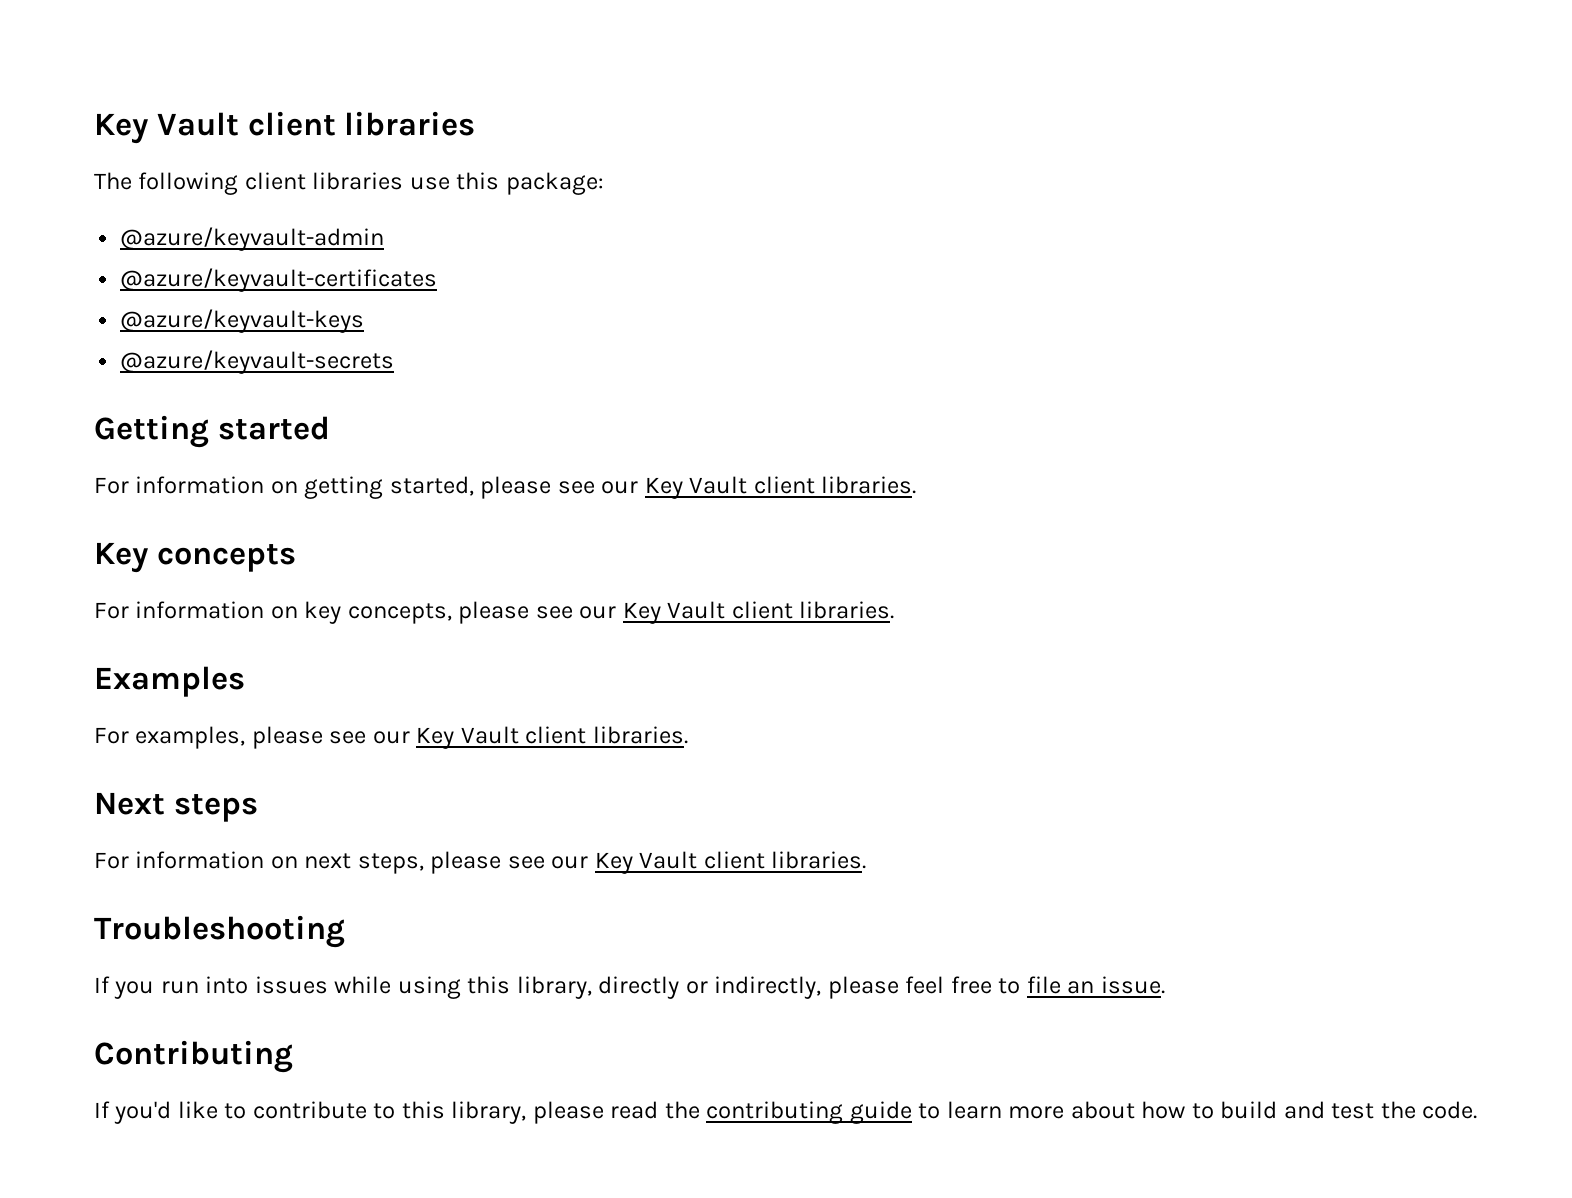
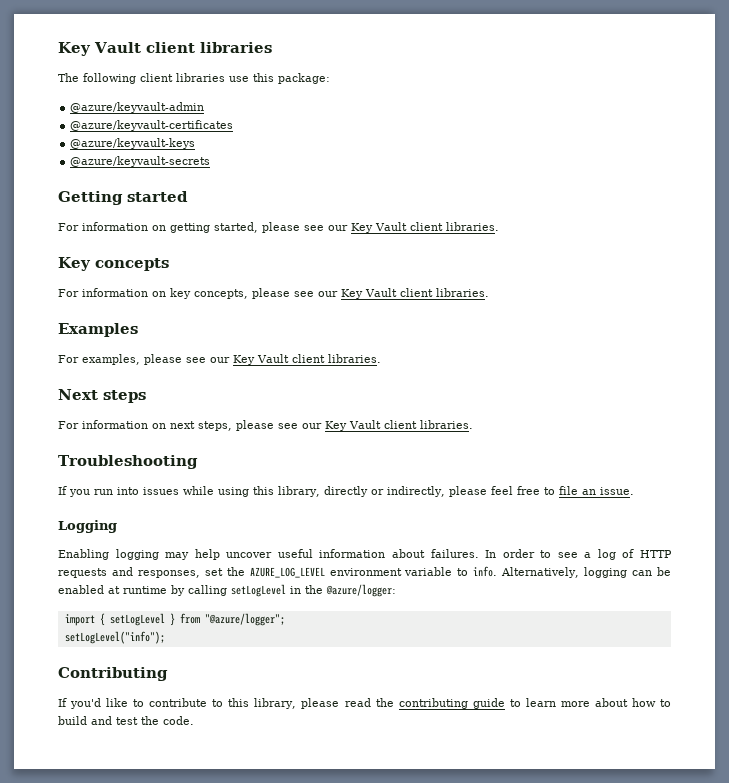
+ Logging
+ Enabling logging may help uncover useful information about failures. In order to see a log of HTTP requests and responses, set the AZURE_LOG_LEVEL environment variable to info. Alternatively, logging can be enabled at runtime by calling setLogLevel in the @azure/logger:
+ import { setLogLevel } from "@azure/logger";
+ setLogLevel("info");

